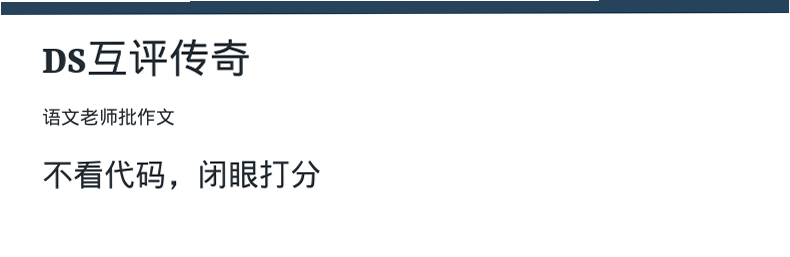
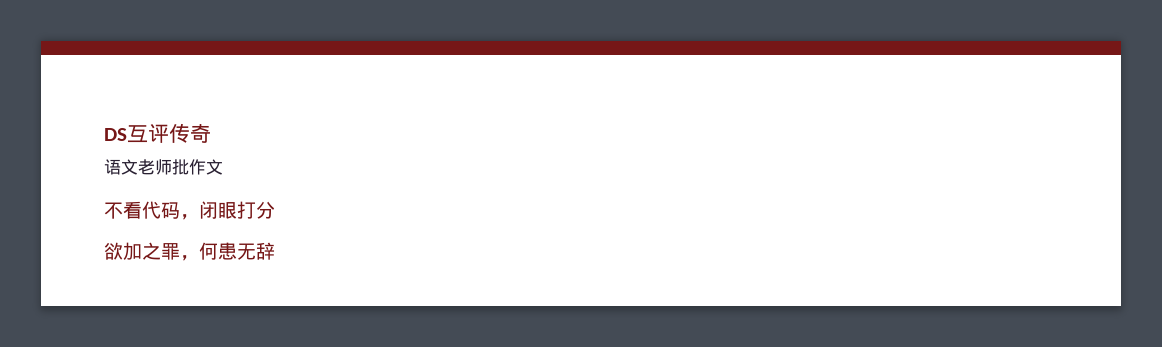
+ 欲加之罪，何患无辞

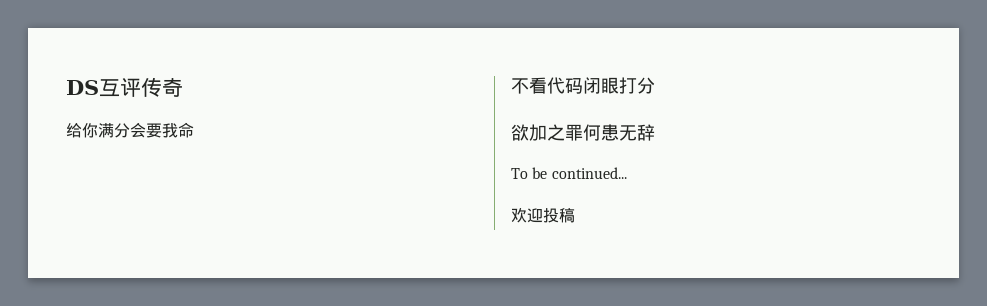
- 语文老师批作文
+ 给你满分会要我命
- 不看代码，闭眼打分
+ 不看代码闭眼打分
- 欲加之罪，何患无辞
+ 欲加之罪何患无辞
+ To be continued...
+ 欢迎投稿

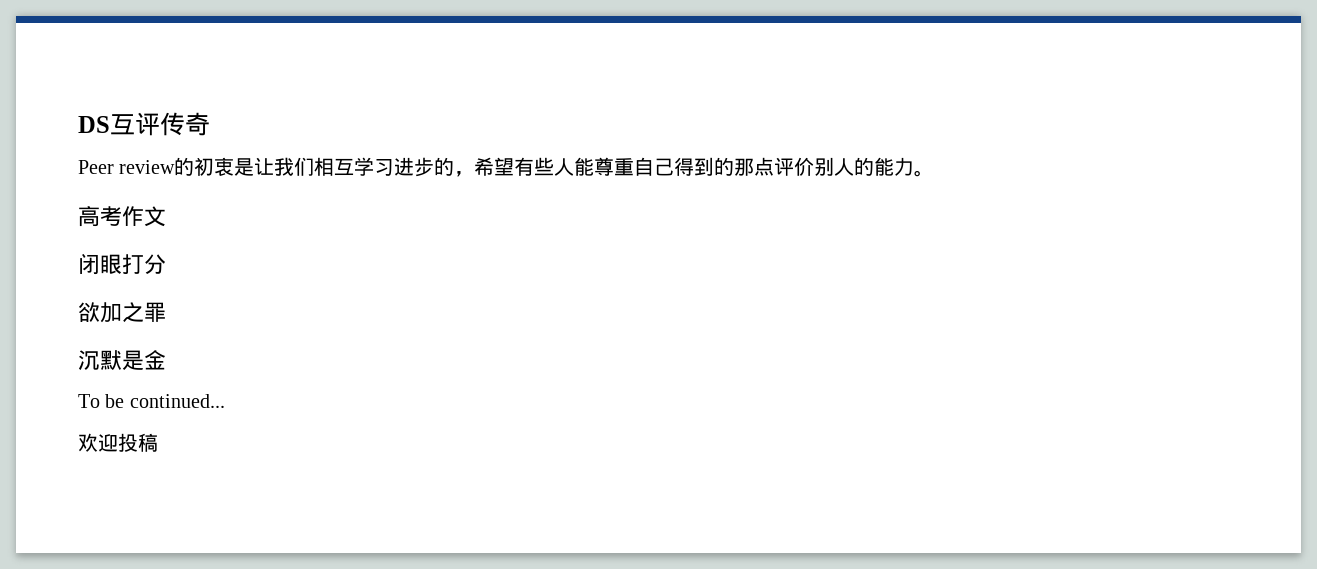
- 给你满分会要我命
- 不看代码闭眼打分
+ Peer review的初衷是让我们相互学习进步的，希望有些人能尊重自己得到的那点评价别人的能力。
+ 高考作文
+ 闭眼打分
- 欲加之罪何患无辞
+ 欲加之罪
+ 沉默是金

